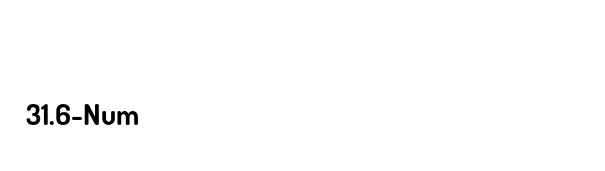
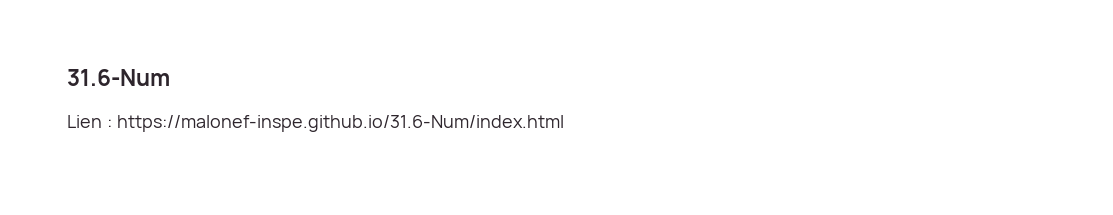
+ Lien : https://malonef-inspe.github.io/31.6-Num/index.html

